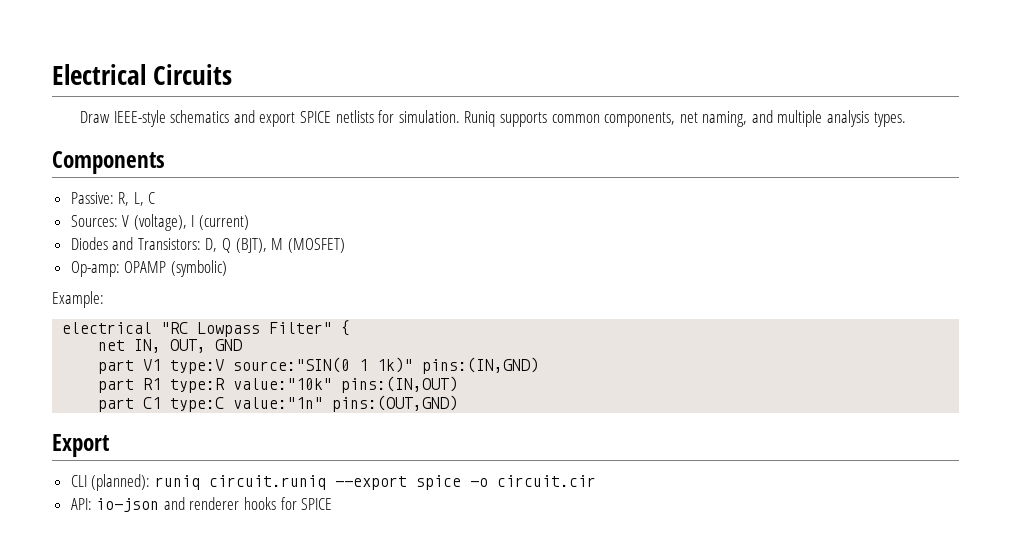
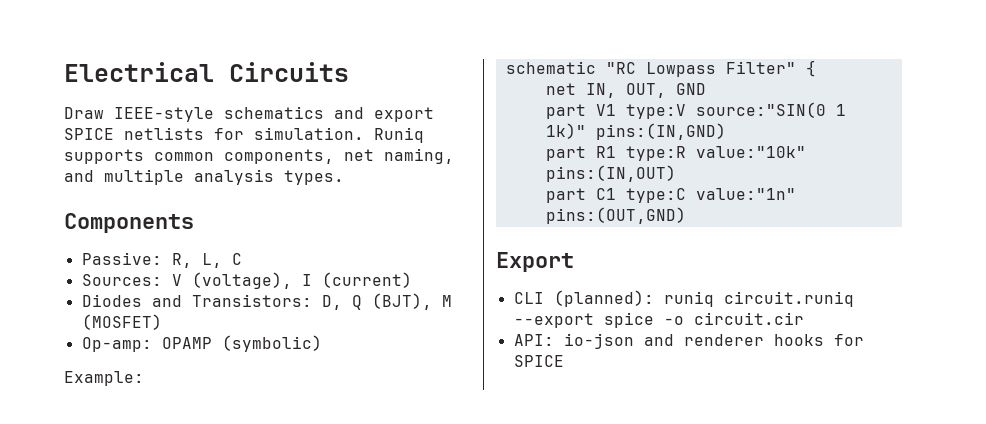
- electrical "RC Lowpass Filter" {
+ schematic "RC Lowpass Filter" {

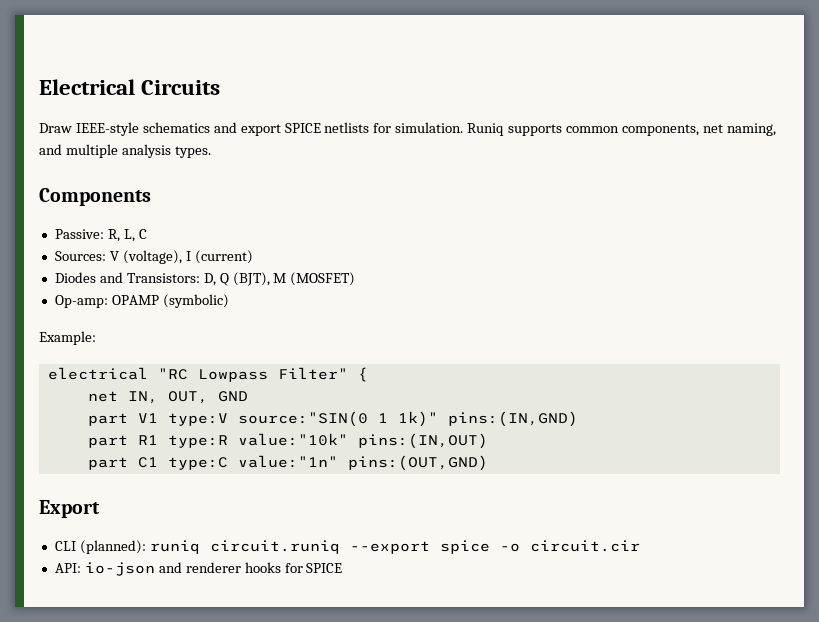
- schematic "RC Lowpass Filter" {
+ electrical "RC Lowpass Filter" {

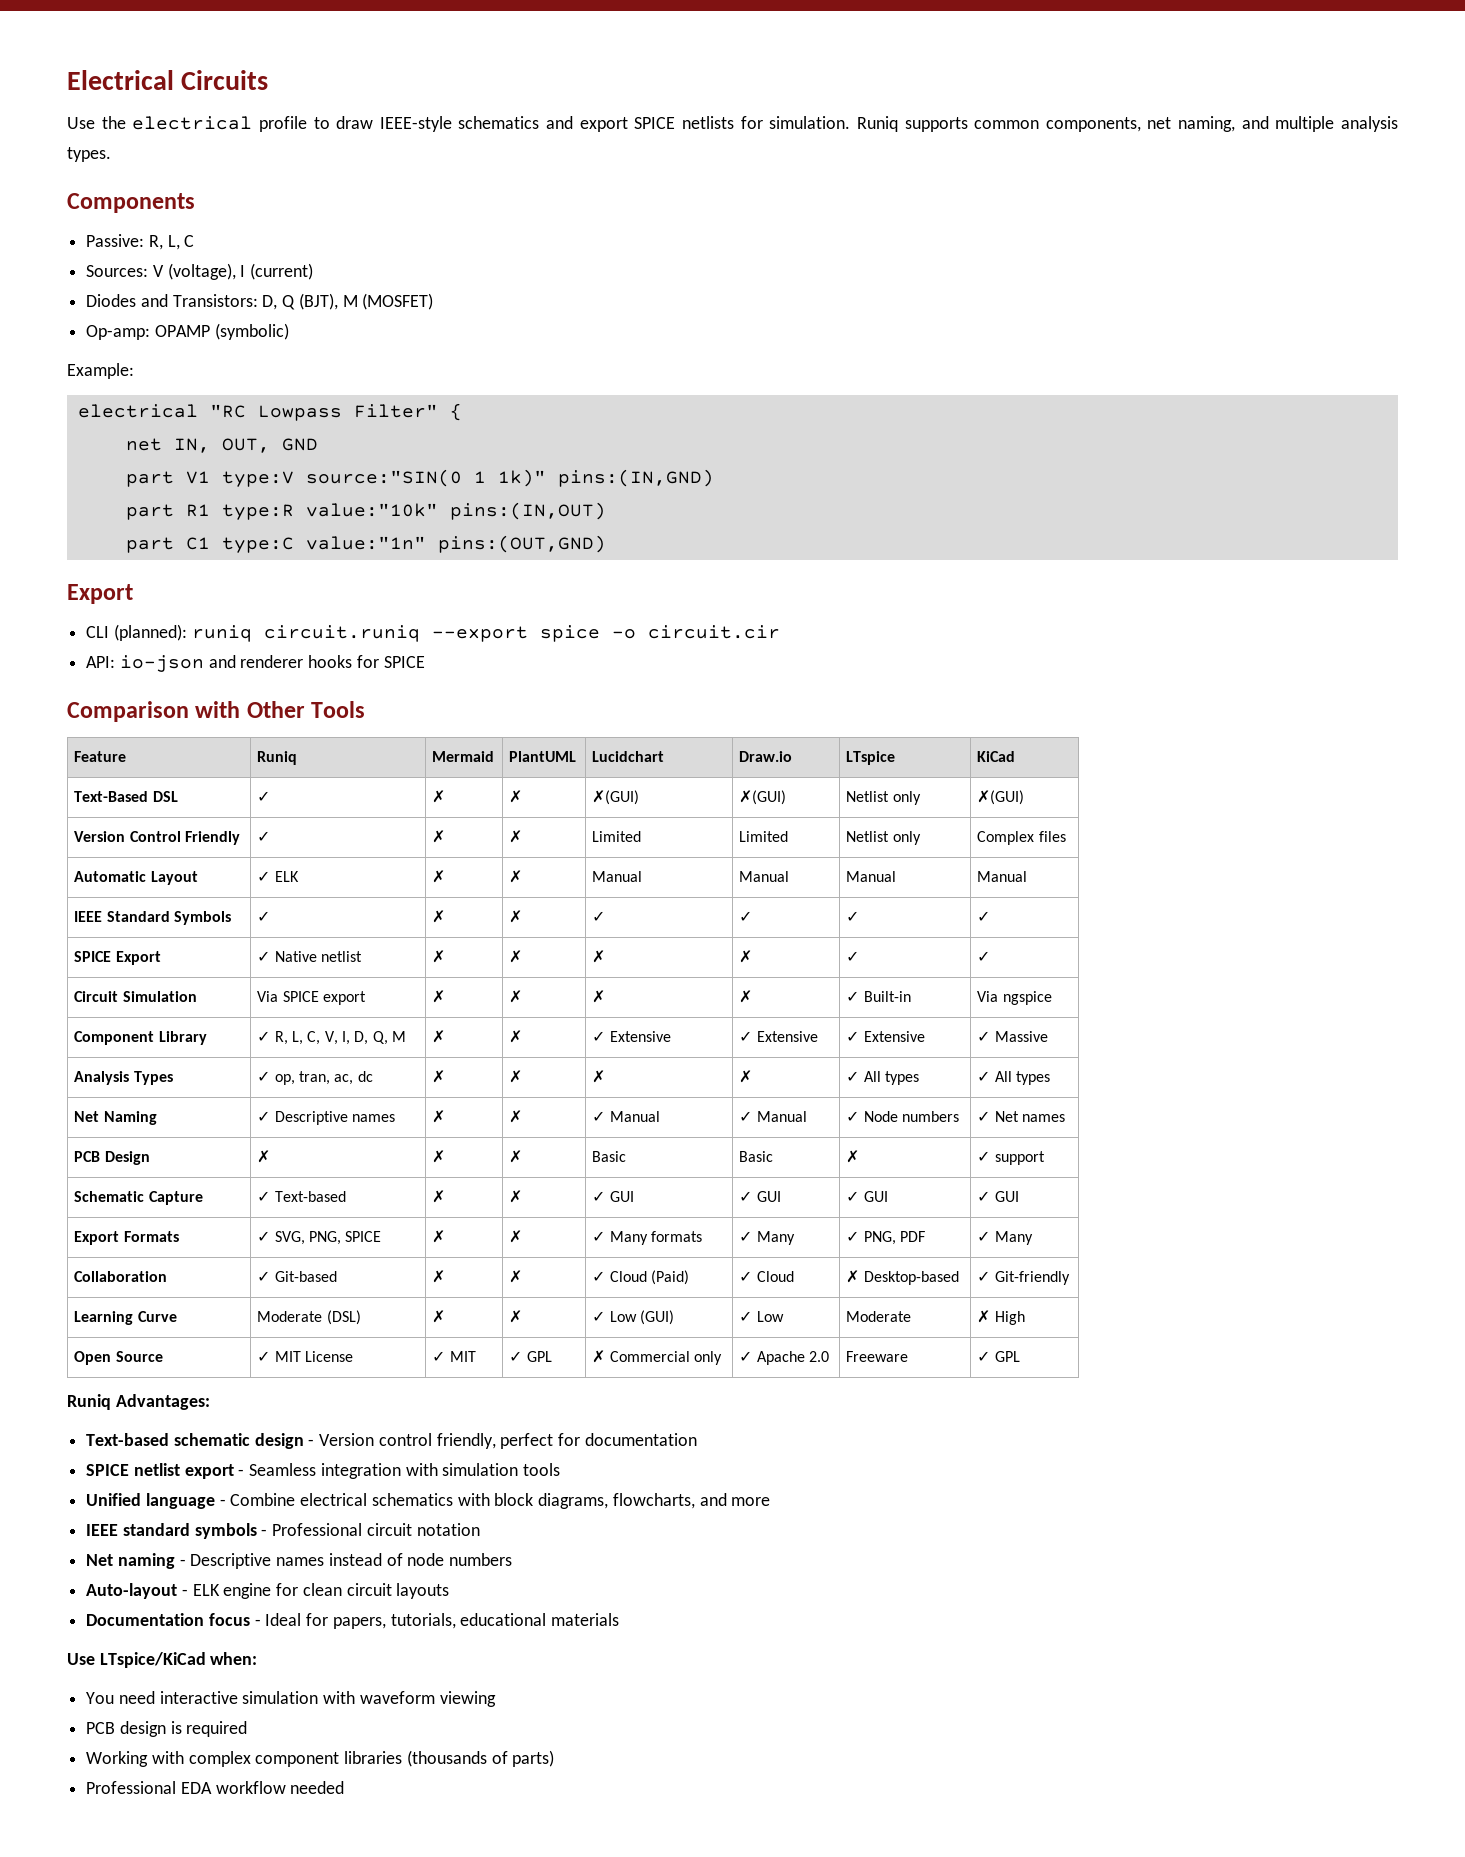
- Draw IEEE-style schematics and export SPICE netlists for simulation.
+ Use the electrical profile to draw IEEE-style schematics and export SPICE netlists for simulation.
+ Comparison with Other Tools
+ Feature | Runiq | Mermaid | PlantUML | Lucidchart | Draw.io | LTspice | KiCad
+ Text-Based DSL | ✓ | ✗ | ✗ | ✗(GUI) | ✗(GUI) | Netlist only | ✗(GUI)
+ Version Control Friendly | ✓ | ✗ | ✗ | Limited | Limited | Netlist only | Complex files
+ Automatic Layout | ✓ ELK | ✗ | ✗ | Manual | Manual | Manual | Manual
+ IEEE Standard Symbols | ✓ | ✗ | ✗ | ✓ | ✓ | ✓ | ✓
+ SPICE Export | ✓ Native netlist | ✗ | ✗ | ✗ | ✗ | ✓ | ✓
+ Circuit Simulation | Via SPICE export | ✗ | ✗ | ✗ | ✗ | ✓ Built-in | Via ngspice
+ Component Library | ✓ R, L, C, V, I, D, Q, M | ✗ | ✗ | ✓ Extensive | ✓ Extensive | ✓ Extensive | ✓ Massive
+ Analysis Types | ✓ op, tran, ac, dc | ✗ | ✗ | ✗ | ✗ | ✓ All types | ✓ All types
+ Net Naming | ✓ Descriptive names | ✗ | ✗ | ✓ Manual | ✓ Manual | ✓ Node numbers | ✓ Net names
+ PCB Design | ✗ | ✗ | ✗ | Basic | Basic | ✗ | ✓ support
+ Schematic Capture | ✓ Text-based | ✗ | ✗ | ✓ GUI | ✓ GUI | ✓ GUI | ✓ GUI
+ Export Formats | ✓ SVG, PNG, SPICE | ✗ | ✗ | ✓ Many formats | ✓ Many | ✓ PNG, PDF | ✓ Many
+ Collaboration | ✓ Git-based | ✗ | ✗ | ✓ Cloud (Paid) | ✓ Cloud | ✗ Desktop-based | ✓ Git-friendly
+ Learning Curve | Moderate (DSL) | ✗ | ✗ | ✓ Low (GUI) | ✓ Low | Moderate | ✗ High
+ Open Source | ✓ MIT License | ✓ MIT | ✓ GPL | ✗ Commercial only | ✓ Apache 2.0 | Freeware | ✓ GPL
+ Runiq Advantages:
+ Text-based schematic design - Version control friendly, perfect for documentation
+ SPICE netlist export - Seamless integration with simulation tools
+ Unified language - Combine electrical schematics with block diagrams, flowcharts, and more
+ IEEE standard symbols - Professional circuit notation
+ Net naming - Descriptive names instead of node numbers
+ Auto-layout - ELK engine for clean circuit layouts
+ Documentation focus - Ideal for papers, tutorials, educational materials
+ Use LTspice/KiCad when:
+ You need interactive simulation with waveform viewing
+ PCB design is required
+ Working with complex component libraries (thousands of parts)
+ Professional EDA workflow needed

